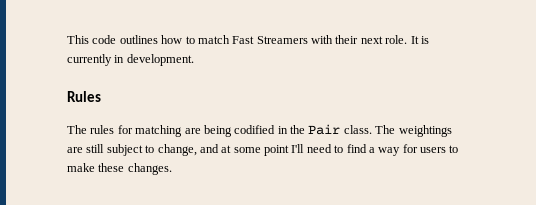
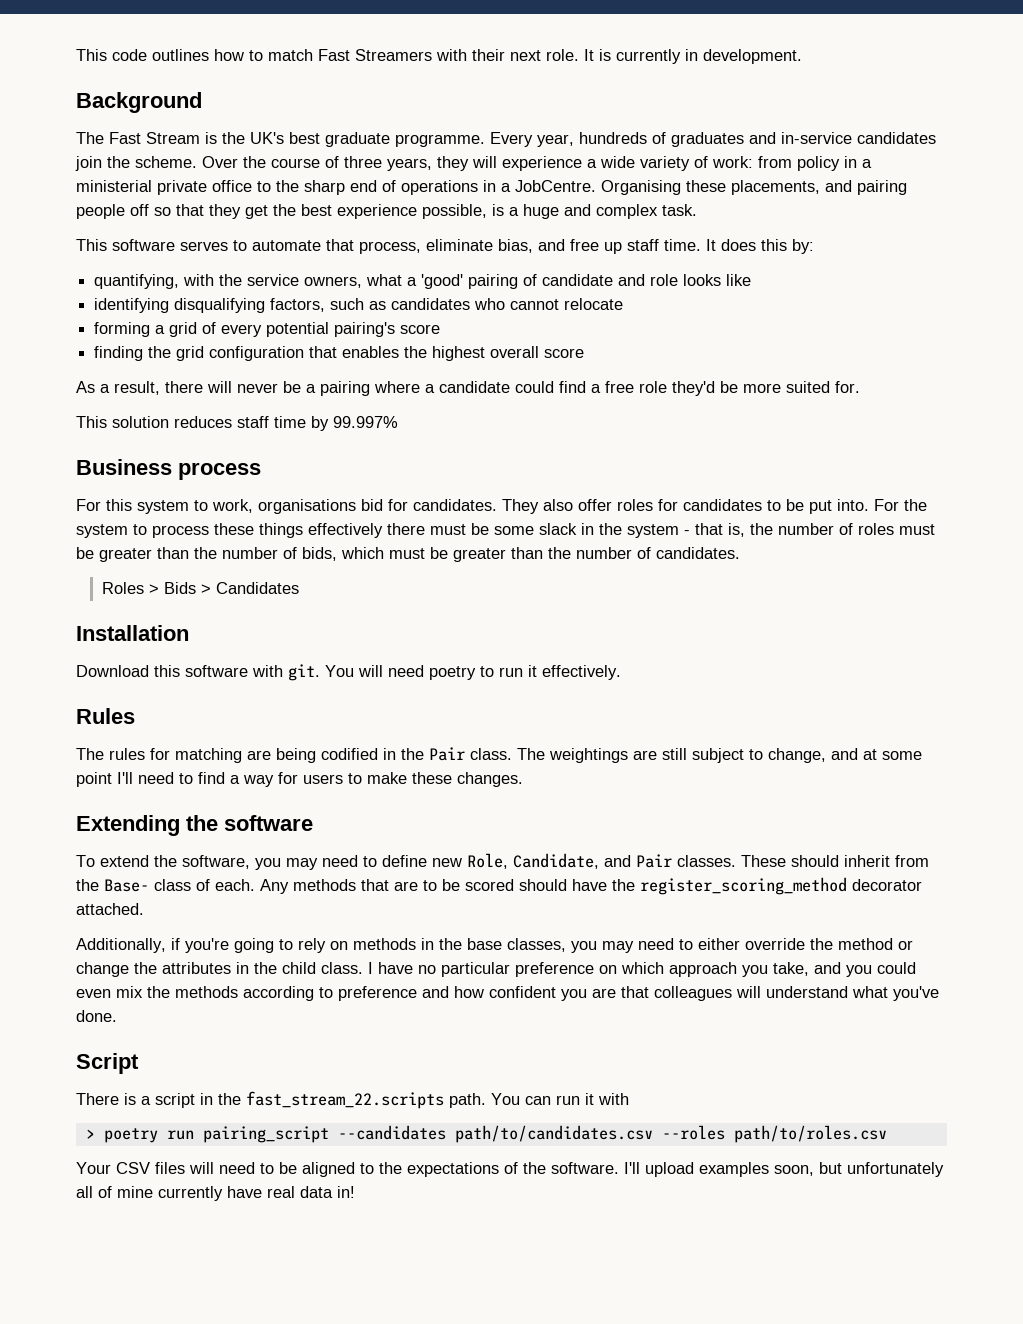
+ Background
+ The Fast Stream is the UK's best graduate programme. Every year, hundreds of graduates and in-service candidates join the scheme. Over the course of three years, they will experience a wide variety of work: from policy in a ministerial private office to the sharp end of operations in a JobCentre. Organising these placements, and pairing people off so that they get the best experience possible, is a huge and complex task.
+ This software serves to automate that process, eliminate bias, and free up staff time. It does this by:
+ quantifying, with the service owners, what a 'good' pairing of candidate and role looks like
+ identifying disqualifying factors, such as candidates who cannot relocate
+ forming a grid of every potential pairing's score
+ finding the grid configuration that enables the highest overall score
+ As a result, there will never be a pairing where a candidate could find a free role they'd be more suited for.
+ This solution reduces staff time by 99.997%
+ Business process
+ For this system to work, organisations bid for candidates. They also offer roles for candidates to be put into. For the system to process these things effectively there must be some slack in the system - that is, the number of roles must be greater than the number of bids, which must be greater than the number of candidates.
+ Roles > Bids > Candidates
+ Installation
+ Download this software with git. You will need poetry to run it effectively.
+ Extending the software
+ To extend the software, you may need to define new Role, Candidate, and Pair classes. These should inherit from the Base- class of each. Any methods that are to be scored should have the register_scoring_method decorator attached.
+ Additionally, if you're going to rely on methods in the base classes, you may need to either override the method or change the attributes in the child class. I have no particular preference on which approach you take, and you could even mix the methods according to preference and how confident you are that colleagues will understand what you've done.
+ Script
+ There is a script in the fast_stream_22.scripts path. You can run it with
+ > poetry run pairing_script --candidates path/to/candidates.csv --roles path/to/roles.csv
+ Your CSV files will need to be aligned to the expectations of the software. I'll upload examples soon, but unfortunately all of mine currently have real data in!

